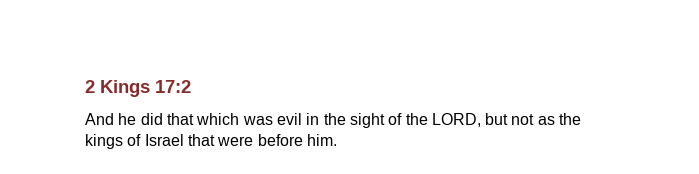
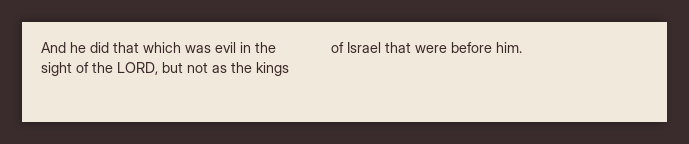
- 2 Kings 17:2

